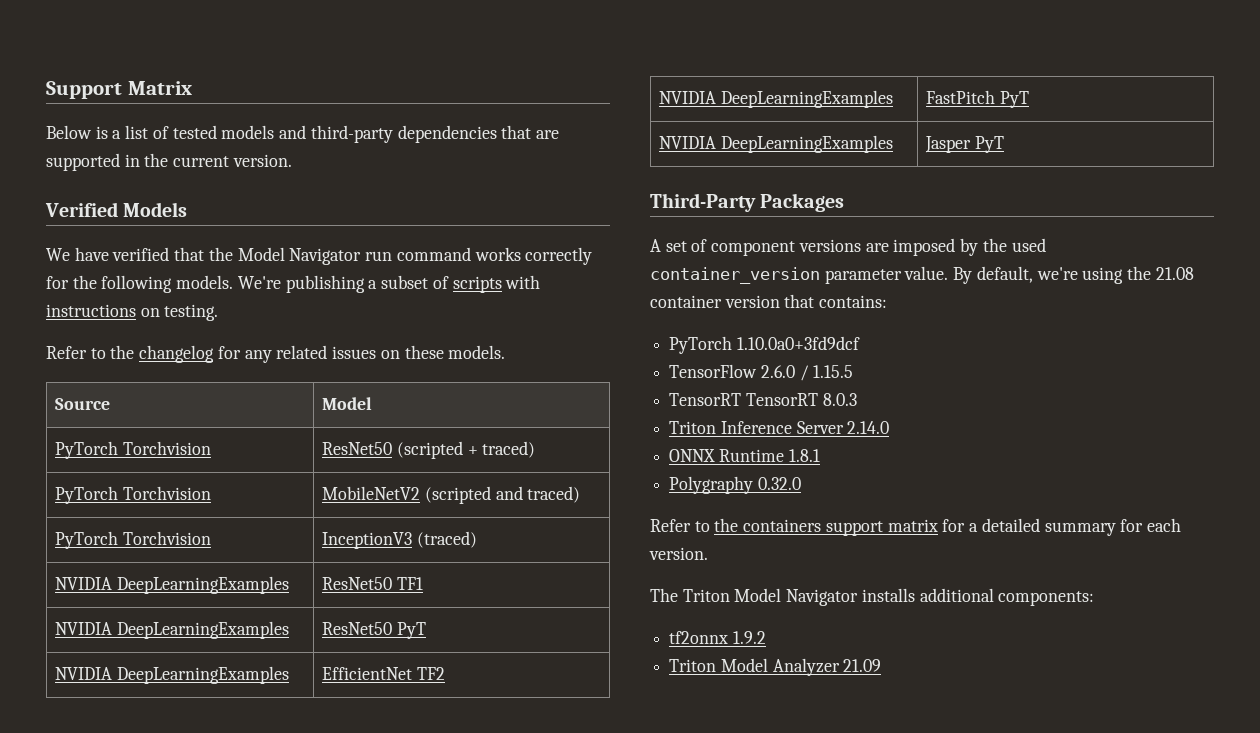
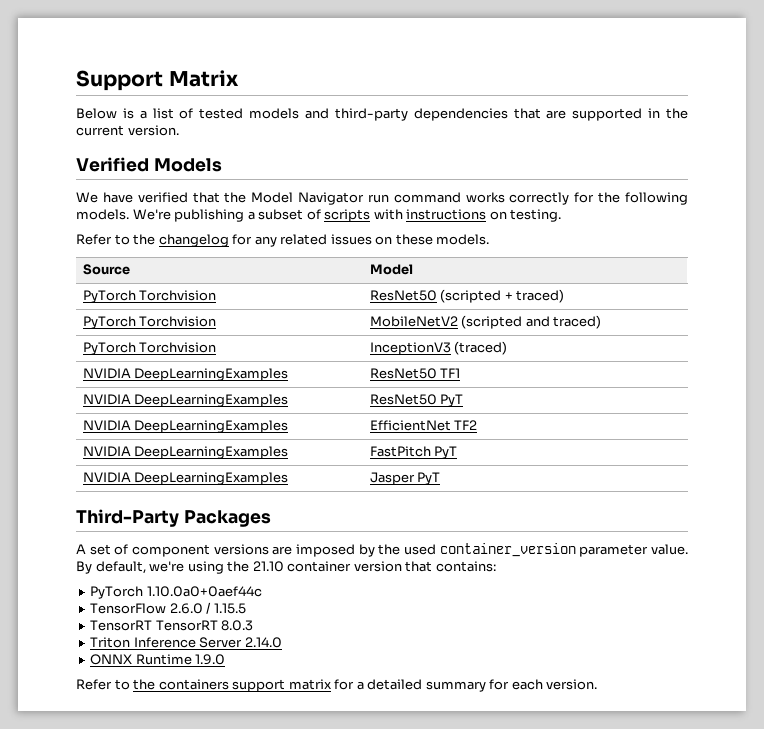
- By default, we're using the 21.08 container version that contains:
+ By default, we're using the 21.10 container version that contains:
- PyTorch 1.10.0a0+3fd9dcf
+ PyTorch 1.10.0a0+0aef44c
- ONNX Runtime 1.8.1
- Polygraphy 0.32.0
+ ONNX Runtime 1.9.0
- The Triton Model Navigator installs additional components:
- tf2onnx 1.9.2
- Triton Model Analyzer 21.09

